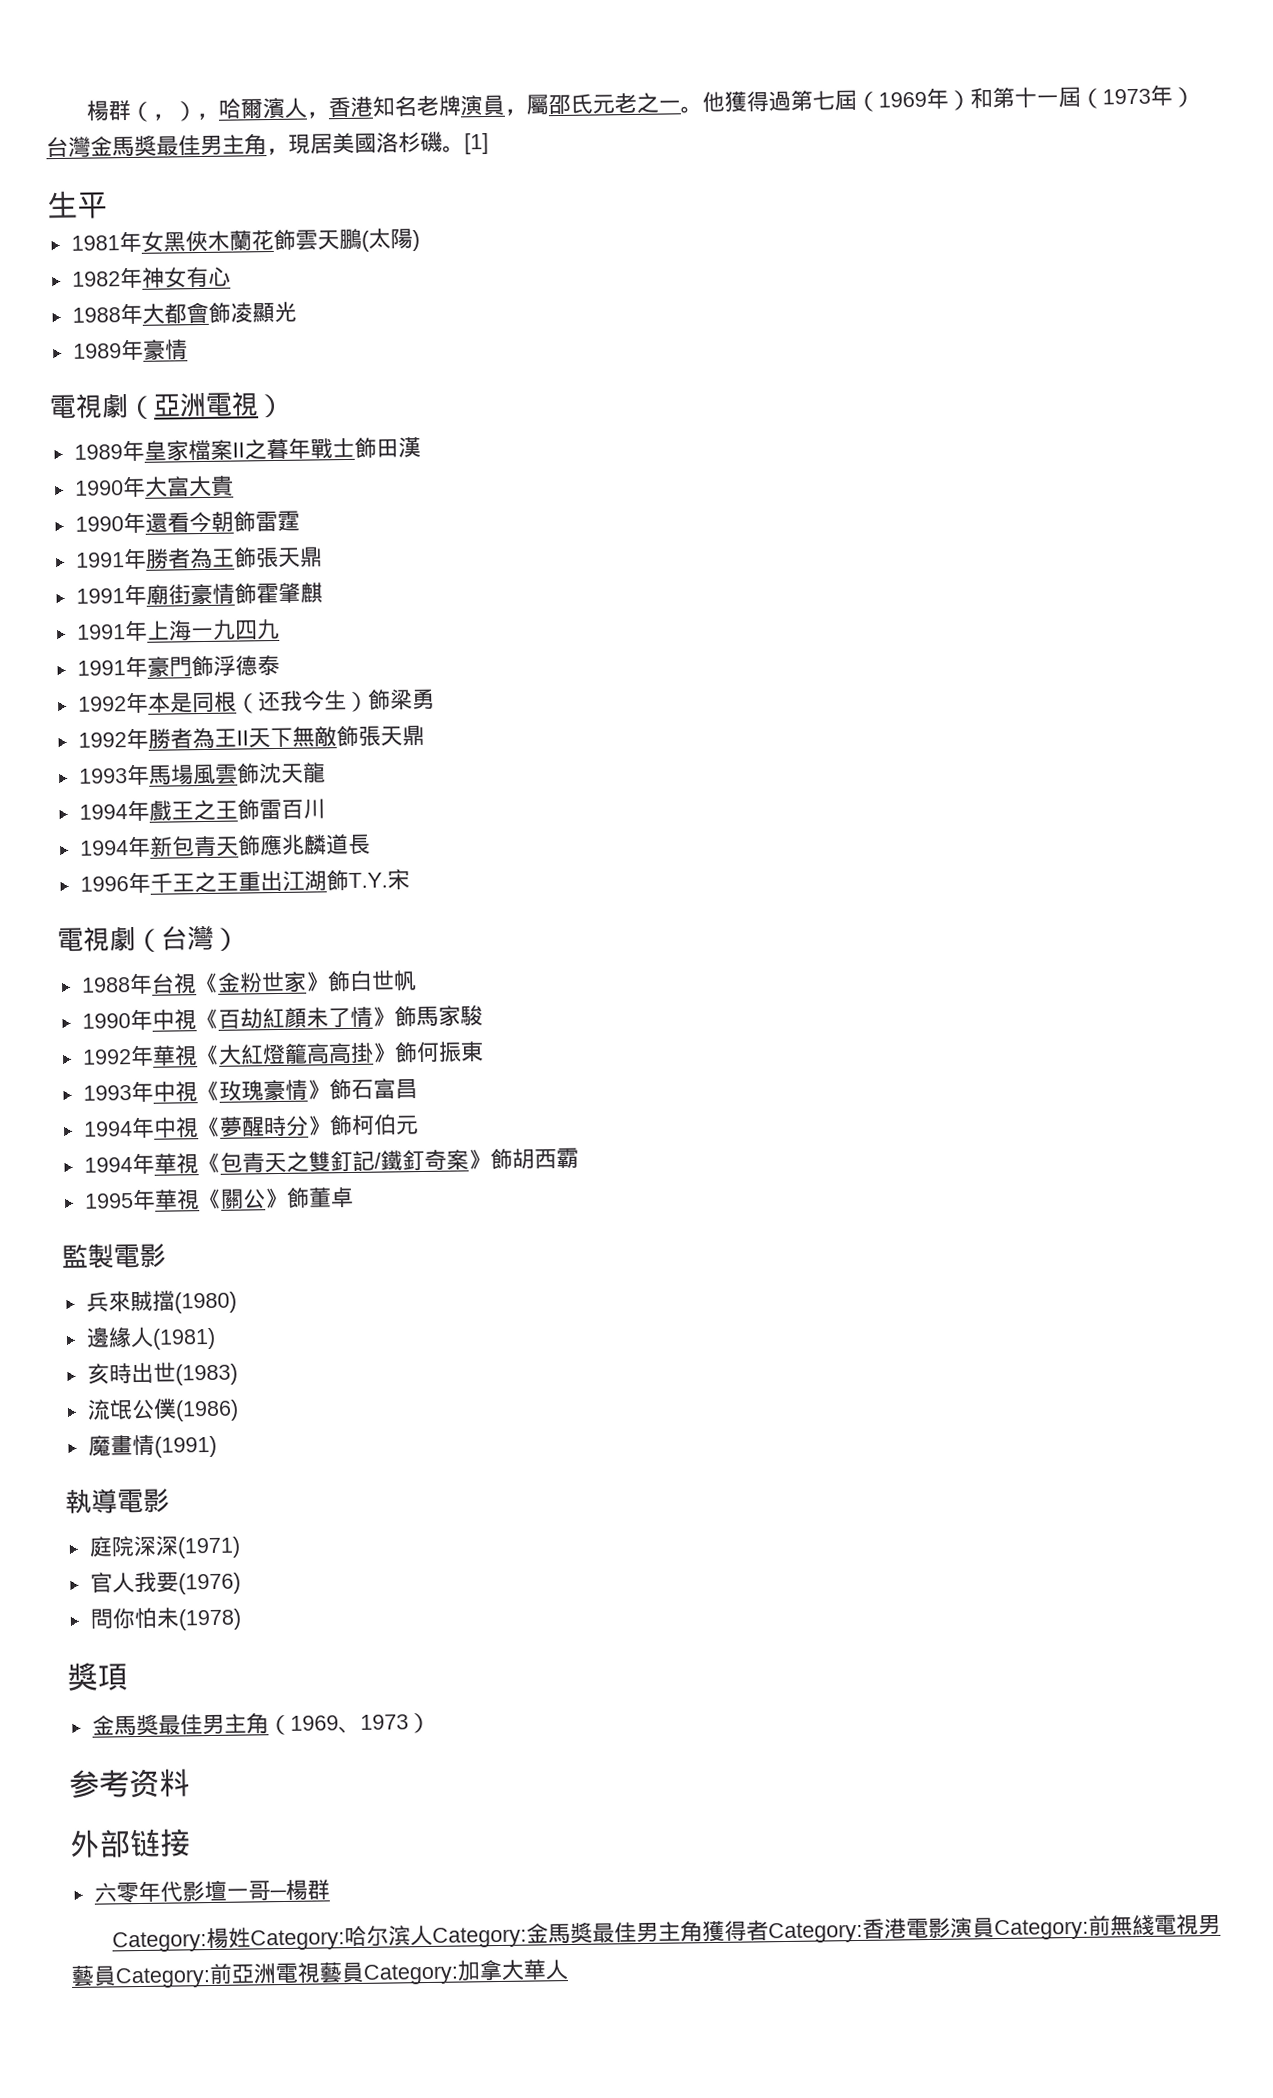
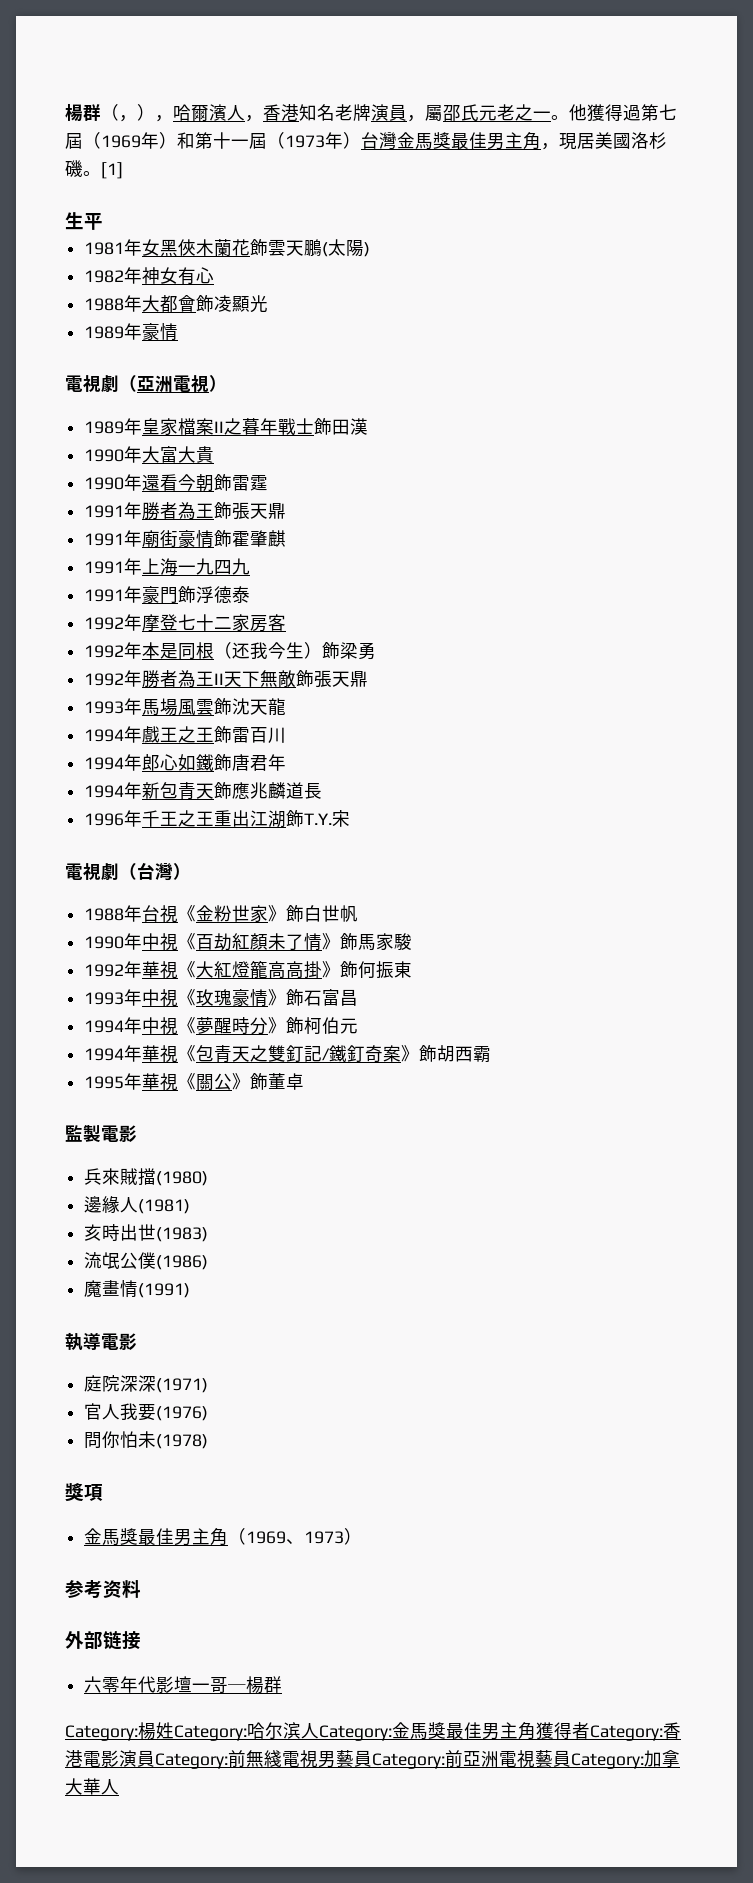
+ 1992年摩登七十二家房客
+ 1994年郎心如鐵飾唐君年

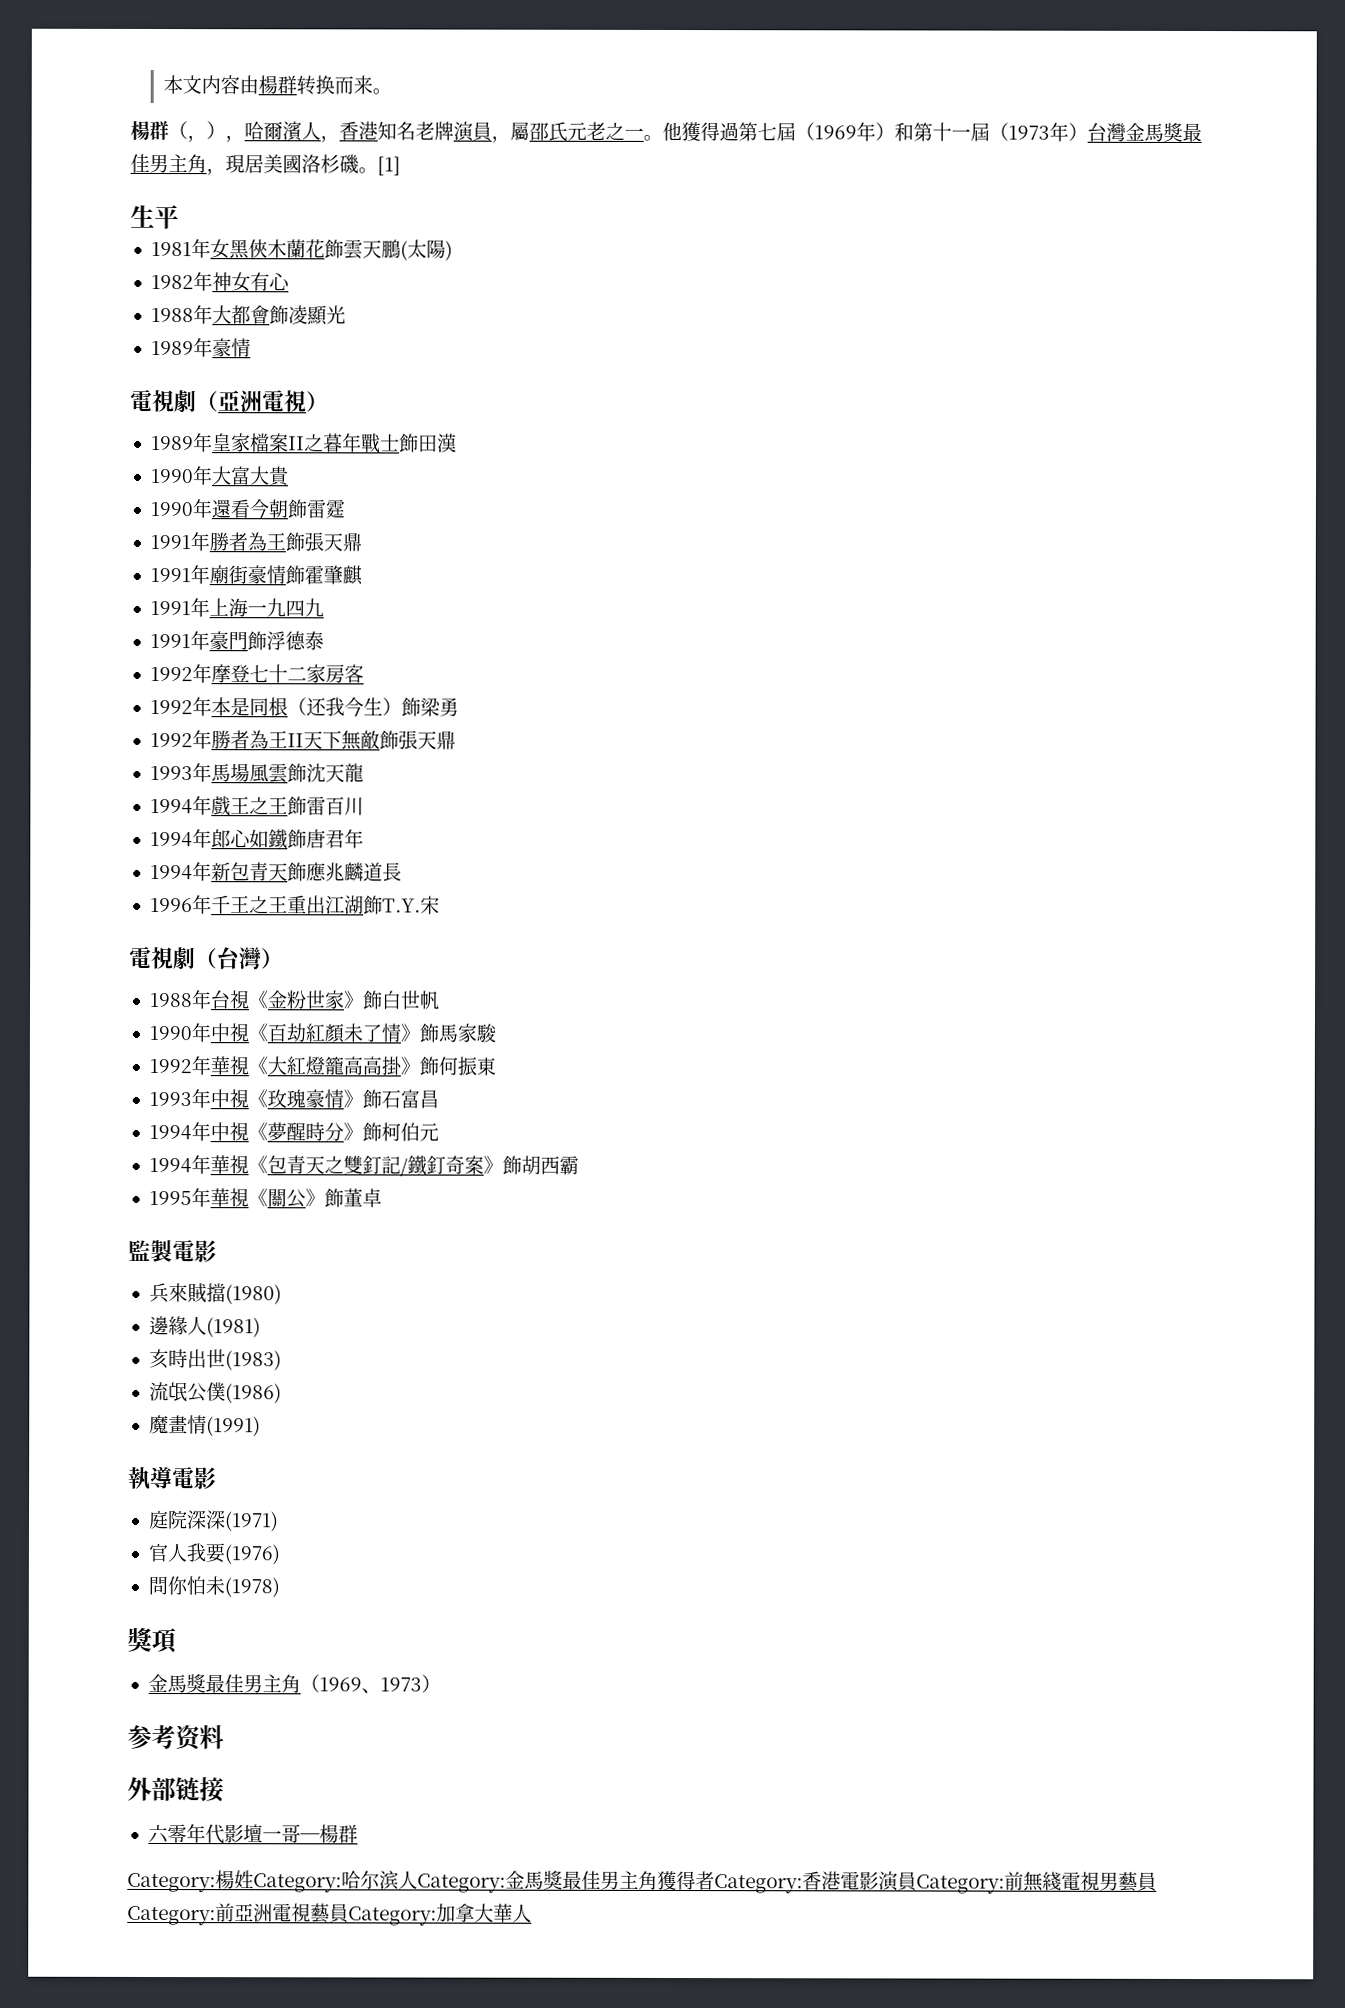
+ 本文内容由楊群转换而来。

